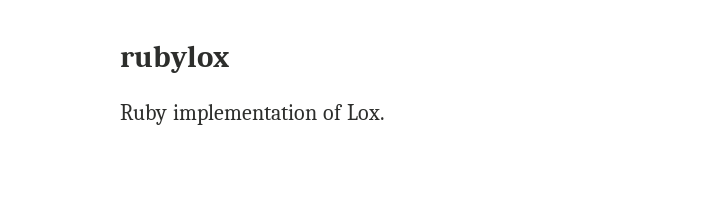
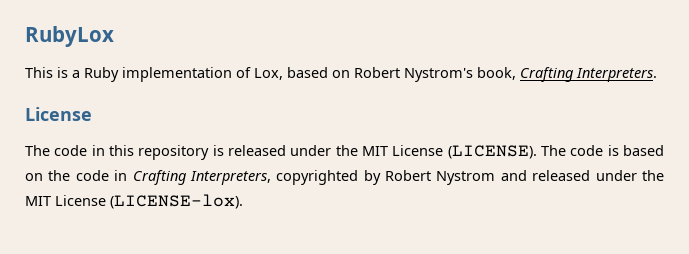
- rubylox
- Ruby implementation of Lox.
+ RubyLox
+ This is a Ruby implementation of Lox, based on Robert Nystrom's book, Crafting Interpreters.
+ License
+ The code in this repository is released under the MIT License (LICENSE). The code is based on the code in Crafting Interpreters, copyrighted by Robert Nystrom and released under the MIT License (LICENSE-lox).

